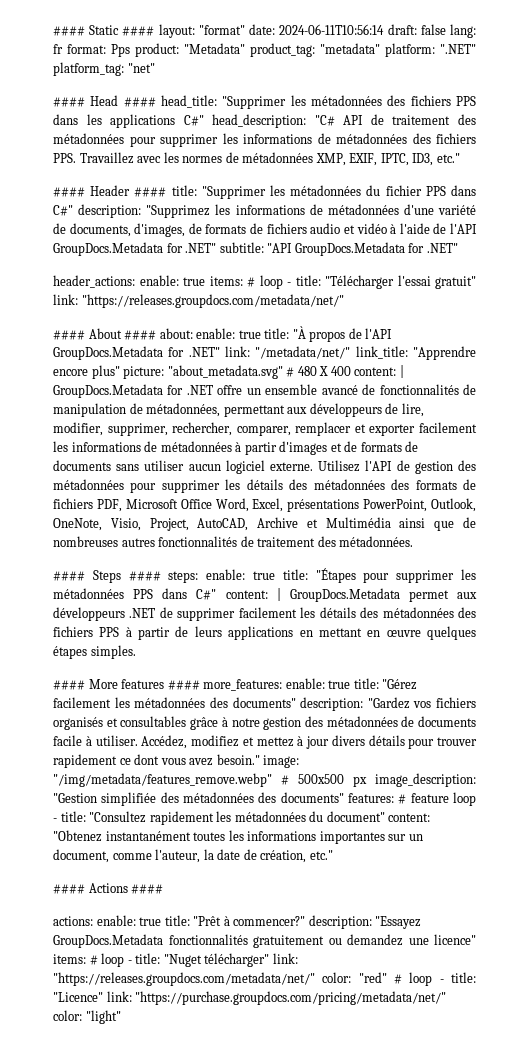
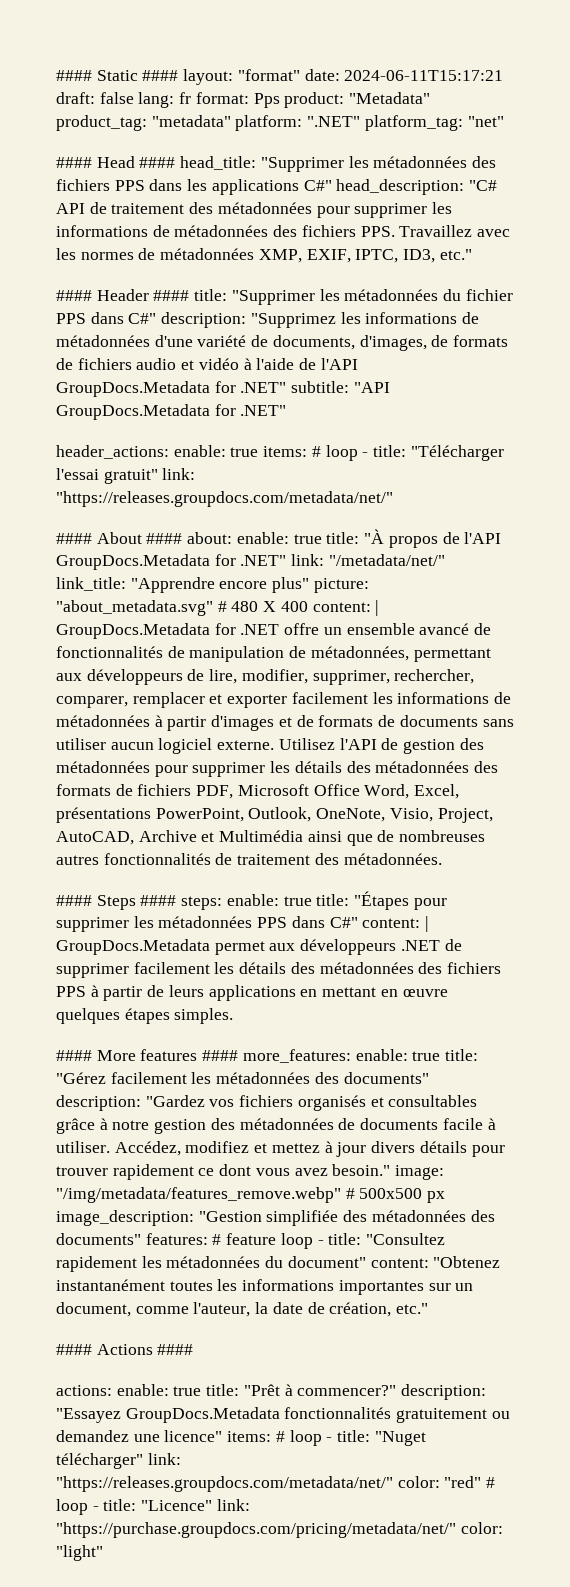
- #### Static #### layout: "format" date: 2024-06-11T10:56:14 draft: false lang: fr format: Pps product: "Metadata" product_tag: "metadata" platform: ".NET" platform_tag: "net"
+ #### Static #### layout: "format" date: 2024-06-11T15:17:21 draft: false lang: fr format: Pps product: "Metadata" product_tag: "metadata" platform: ".NET" platform_tag: "net"

